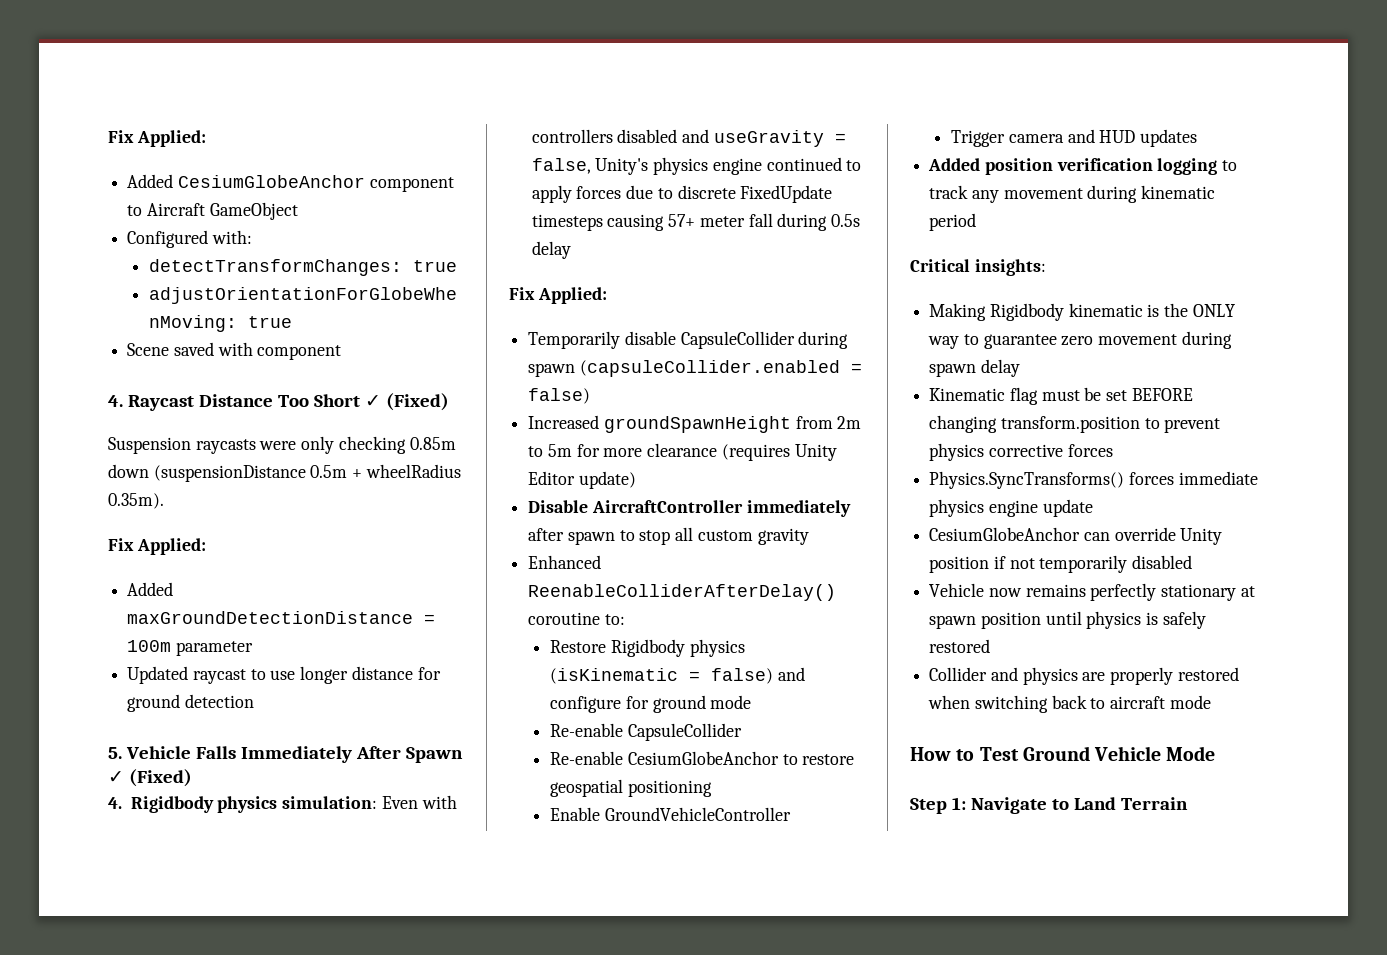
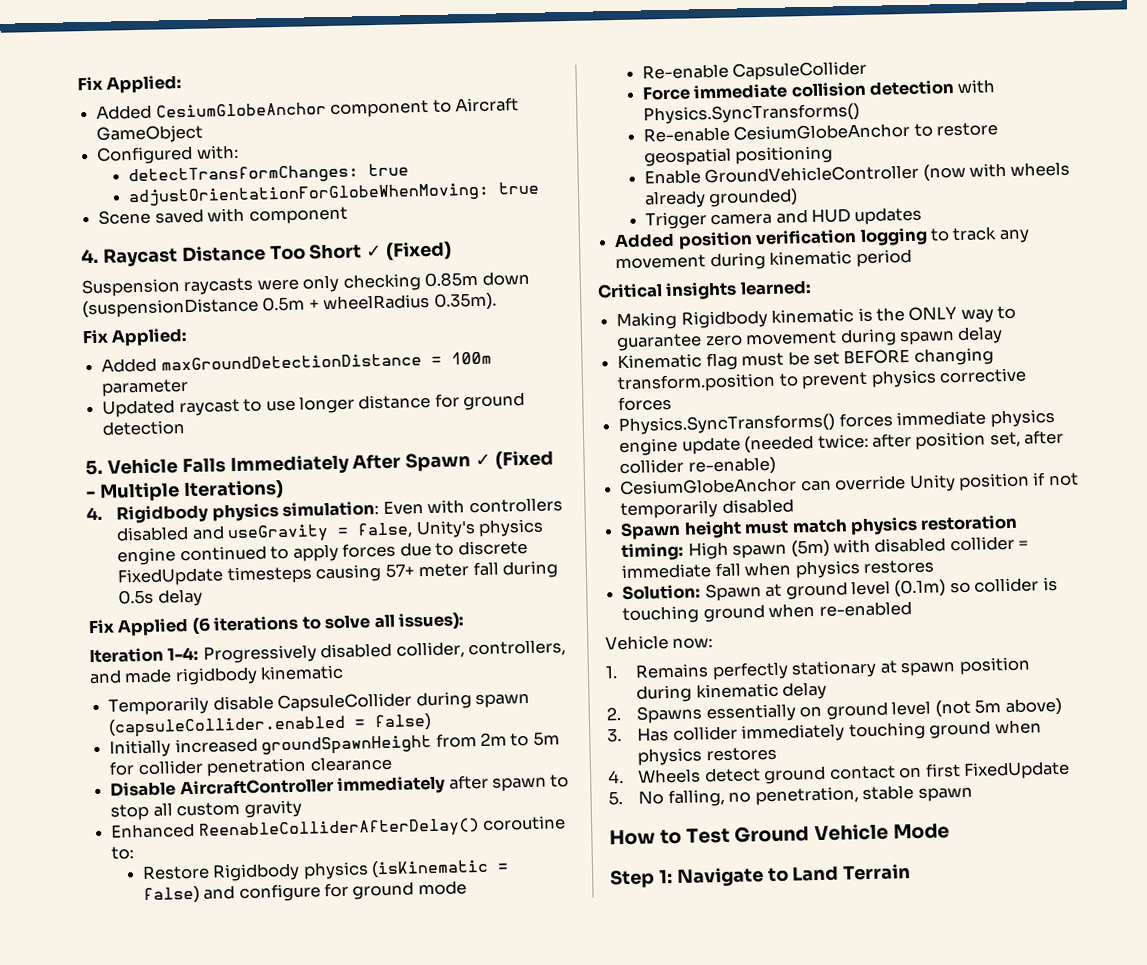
- 5. Vehicle Falls Immediately After Spawn ✓ (Fixed)
+ 5. Vehicle Falls Immediately After Spawn ✓ (Fixed - Multiple Iterations)
  4. Rigidbody physics simulation: Even with controllers disabled and useGravity = false, Unity's physics engine continued to apply forces due to discrete FixedUpdate timesteps causing 57+ meter fall during 0.5s delay
- Fix Applied:
+ Fix Applied (6 iterations to solve all issues):
+ Iteration 1-4: Progressively disabled collider, controllers, and made rigidbody kinematic
- Increased groundSpawnHeight from 2m to 5m for more clearance (requires Unity Editor update)
+ Initially increased groundSpawnHeight from 2m to 5m for collider penetration clearance
+ Force immediate collision detection with Physics.SyncTransforms()
- Enable GroundVehicleController
+ Enable GroundVehicleController (now with wheels already grounded)
- Critical insights:
+ Critical insights learned:
- Physics.SyncTransforms() forces immediate physics engine update
+ Physics.SyncTransforms() forces immediate physics engine update (needed twice: after position set, after collider re-enable)
- Vehicle now remains perfectly stationary at spawn position until physics is safely restored
- Collider and physics are properly restored when switching back to aircraft mode
+ Spawn height must match physics restoration timing: High spawn (5m) with disabled collider = immediate fall when physics restores
+ Solution: Spawn at ground level (0.1m) so collider is touching ground when re-enabled
+ Vehicle now:
+ 1. Remains perfectly stationary at spawn position during kinematic delay
+ 2. Spawns essentially on ground level (not 5m above)
+ 3. Has collider immediately touching ground when physics restores
+ 4. Wheels detect ground contact on first FixedUpdate
+ 5. No falling, no penetration, stable spawn

